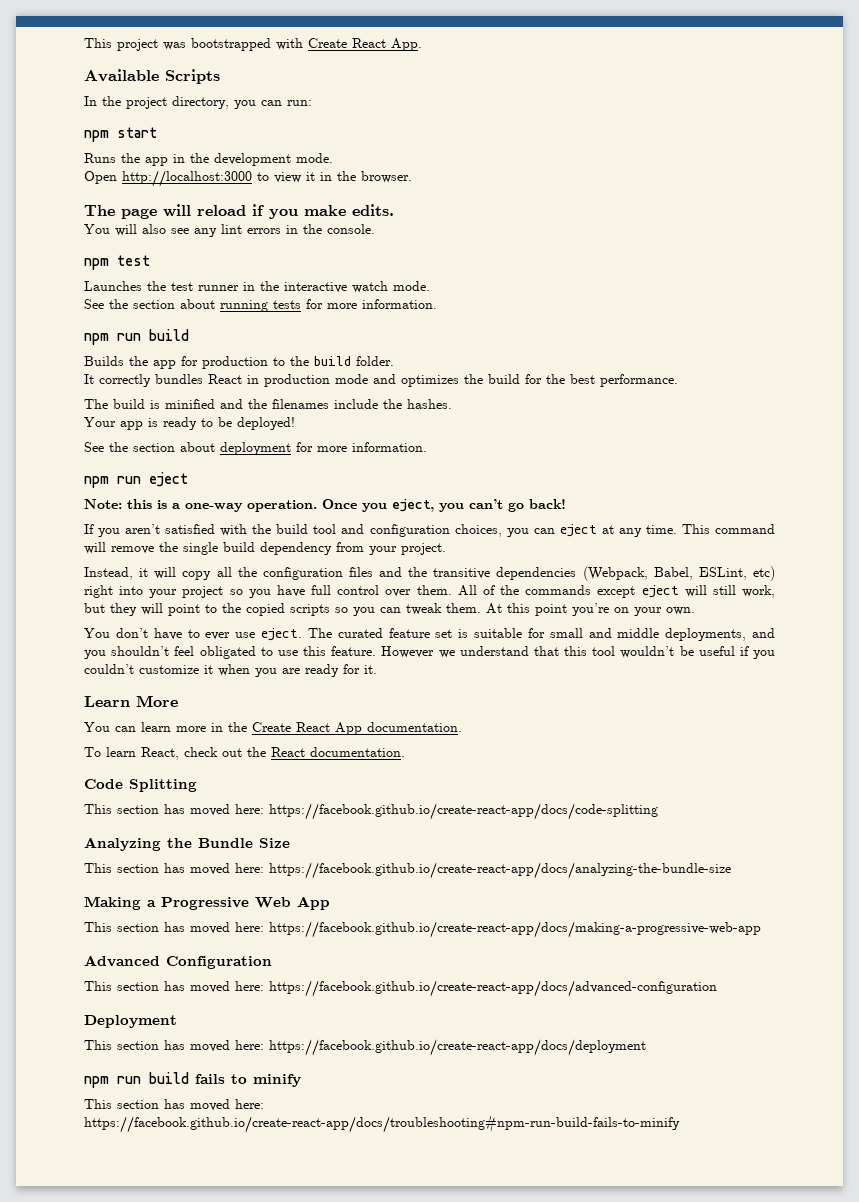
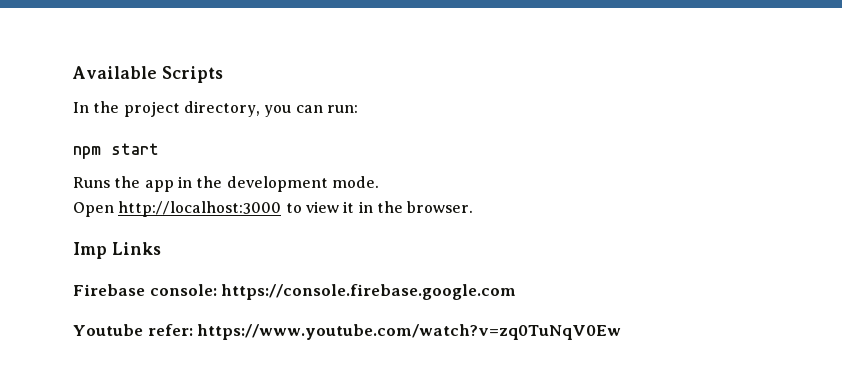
- This project was bootstrapped with Create React App.
- The page will reload if you make edits.
- You will also see any lint errors in the console.
- npm test
- Launches the test runner in the interactive watch mode.
- See the section about running tests for more information.
- npm run build
- Builds the app for production to the build folder.
- It correctly bundles React in production mode and optimizes the build for the best performance.
- The build is minified and the filenames include the hashes.
- Your app is ready to be deployed!
- See the section about deployment for more information.
- npm run eject
- Note: this is a one-way operation. Once you eject, you can’t go back!
- If you aren’t satisfied with the build tool and configuration choices, you can eject at any time. This command will remove the single build dependency from your project.
- Instead, it will copy all the configuration files and the transitive dependencies (Webpack, Babel, ESLint, etc) right into your project so you have full control over them. All of the commands except eject will still work, but they will point to the copied scripts so you can tweak them. At this point you’re on your own.
- You don’t have to ever use eject. The curated feature set is suitable for small and middle deployments, and you shouldn’t feel obligated to use this feature. However we understand that this tool wouldn’t be useful if you couldn’t customize it when you are ready for it.
- Learn More
- You can learn more in the Create React App documentation.
- To learn React, check out the React documentation.
- Code Splitting
- This section has moved here: https://facebook.github.io/create-react-app/docs/code-splitting
- Analyzing the Bundle Size
- This section has moved here: https://facebook.github.io/create-react-app/docs/analyzing-the-bundle-size
- Making a Progressive Web App
- This section has moved here: https://facebook.github.io/create-react-app/docs/making-a-progressive-web-app
- Advanced Configuration
- This section has moved here: https://facebook.github.io/create-react-app/docs/advanced-configuration
- Deployment
- This section has moved here: https://facebook.github.io/create-react-app/docs/deployment
- npm run build fails to minify
- This section has moved here: https://facebook.github.io/create-react-app/docs/troubleshooting#npm-run-build-fails-to-minify
+ Imp Links
+ Firebase console: https://console.firebase.google.com
+ Youtube refer: https://www.youtube.com/watch?v=zq0TuNqV0Ew

